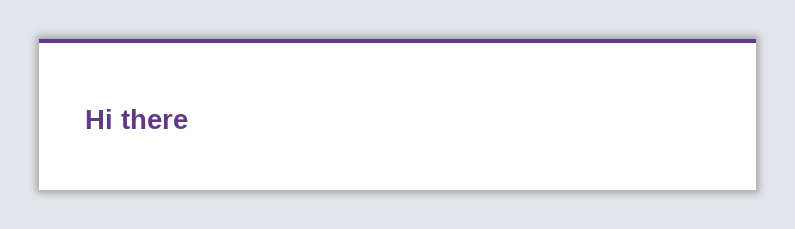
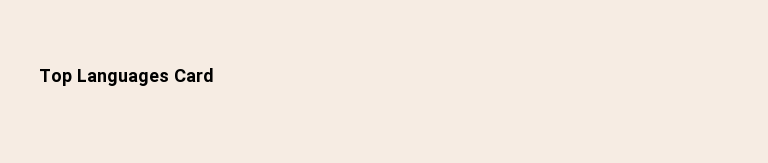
- Hi there
+ Top Languages Card

